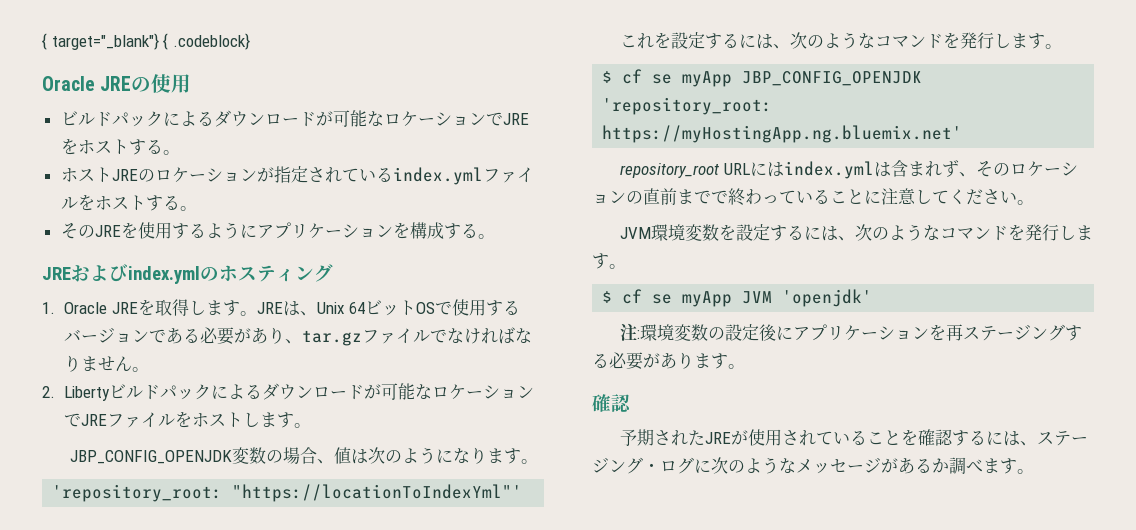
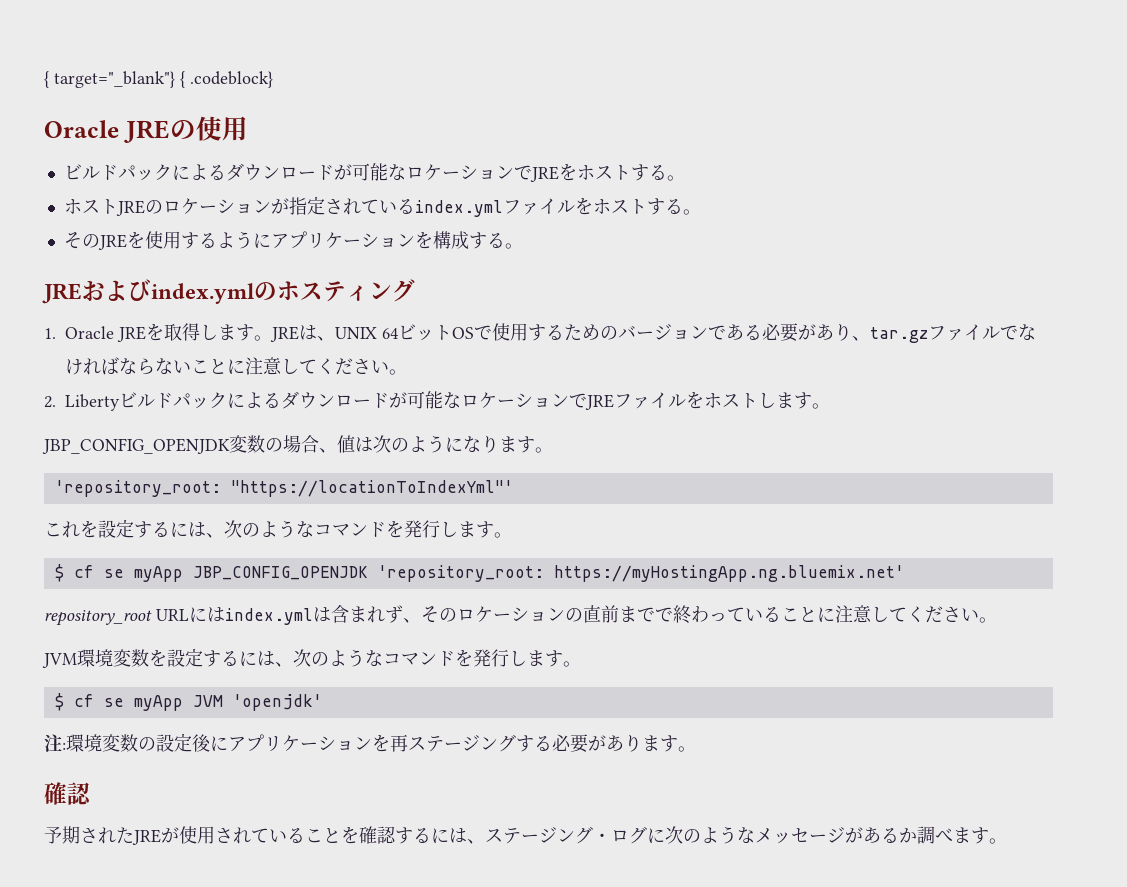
- JREは、Unix 64ビットOSで使用するバージョンである必要があり、tar.gzファイルでなければなりません。
+ JREは、UNIX 64ビットOSで使用するためのバージョンである必要があり、tar.gzファイルでなければならないことに注意してください。

